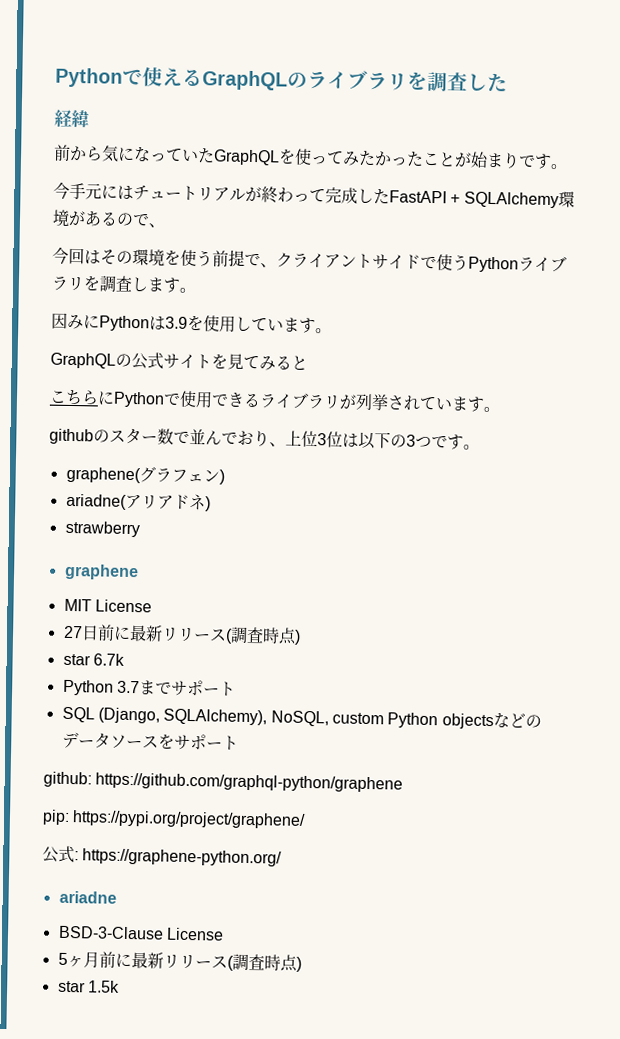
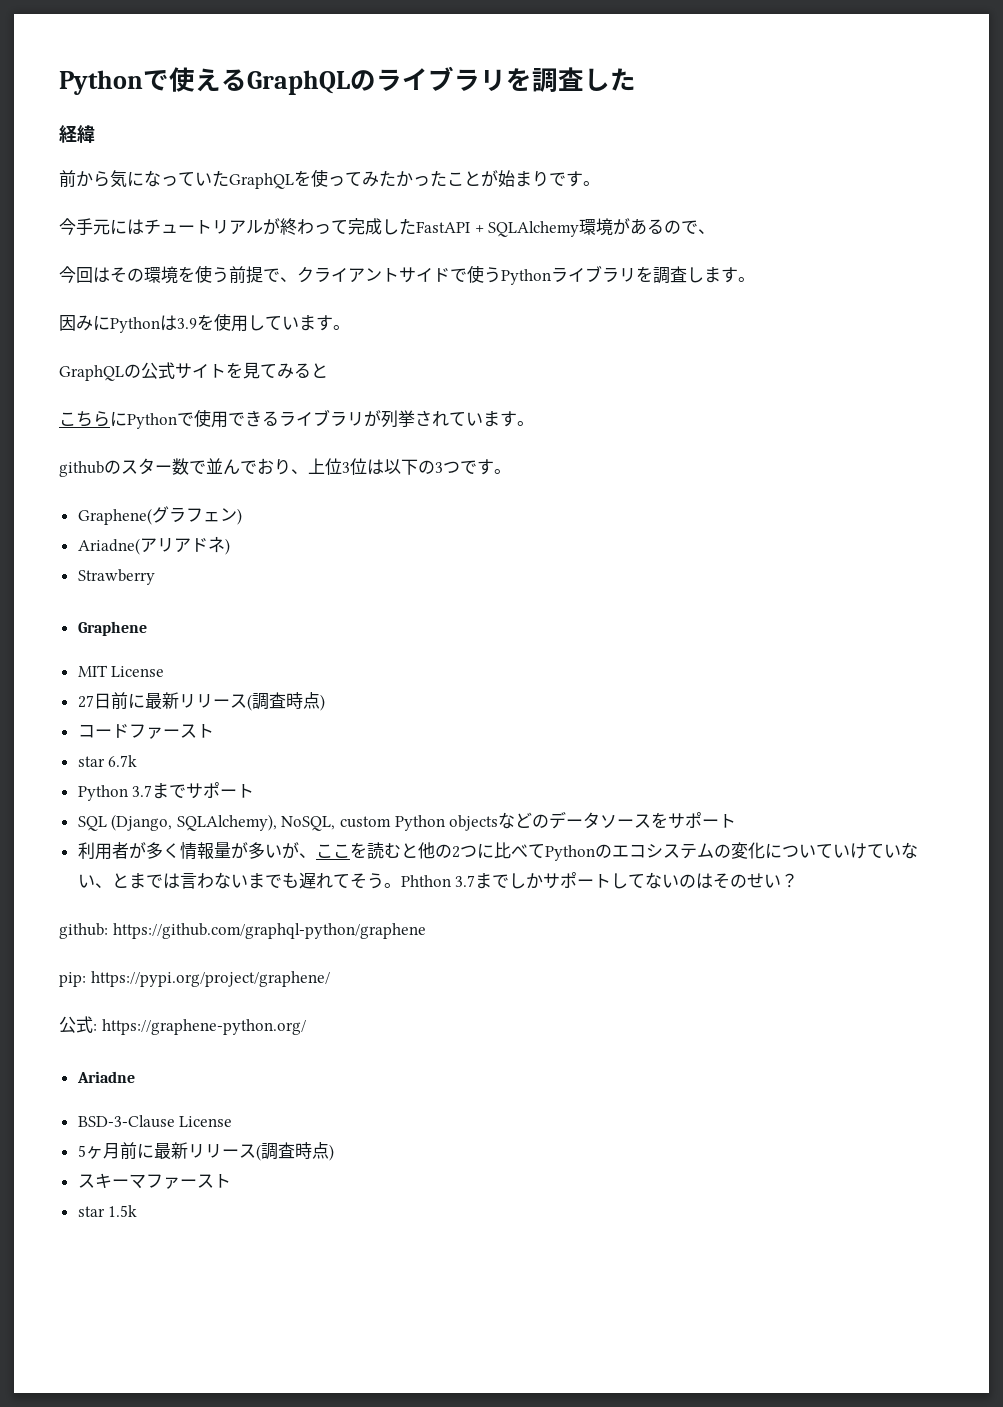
- graphene(グラフェン)
+ Graphene(グラフェン)
- ariadne(アリアドネ)
+ Ariadne(アリアドネ)
- strawberry
- graphene
+ Strawberry
+ Graphene
+ コードファースト
+ 利用者が多く情報量が多いが、ここを読むと他の2つに比べてPythonのエコシステムの変化についていけていない、とまでは言わないまでも遅れてそう。Phthon 3.7までしかサポートしてないのはそのせい？
- ariadne
+ Ariadne
+ スキーマファースト

